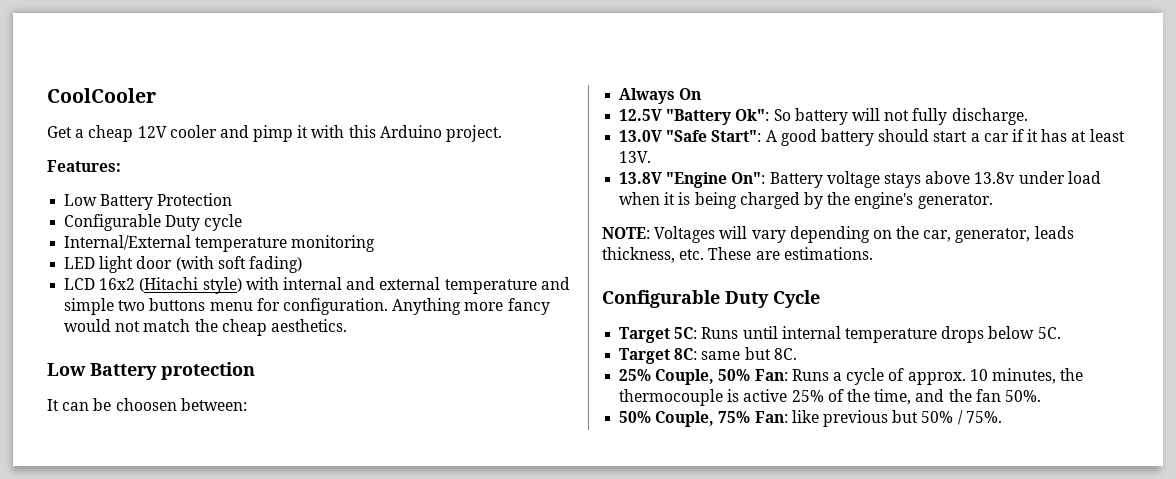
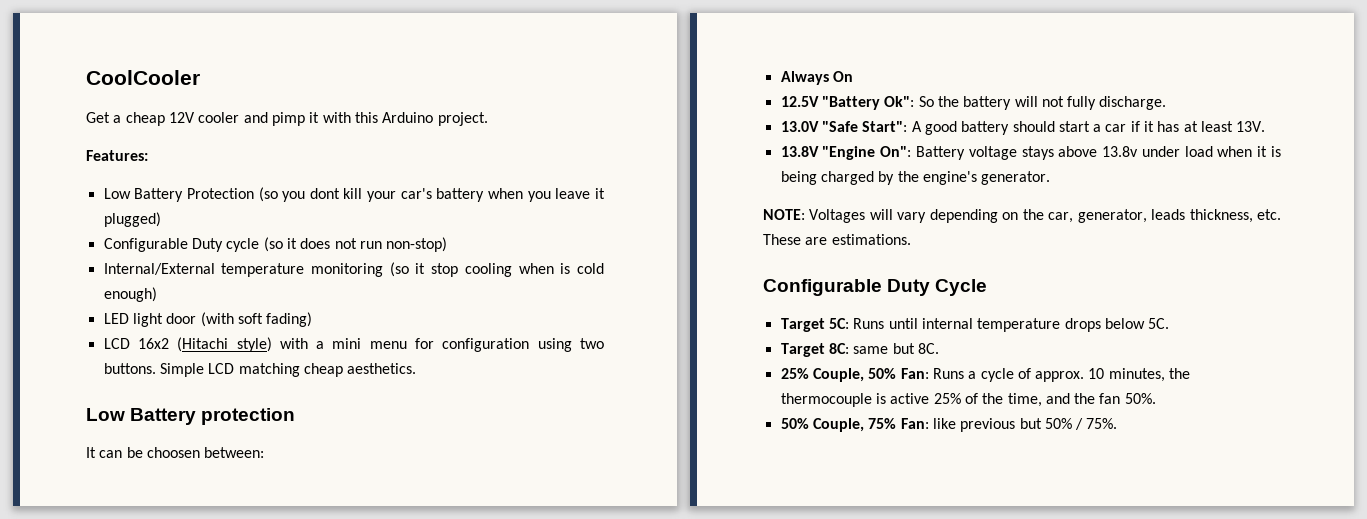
- Low Battery Protection
- Configurable Duty cycle
- Internal/External temperature monitoring
+ Low Battery Protection (so you dont kill your car's battery when you leave it plugged)
+ Configurable Duty cycle (so it does not run non-stop)
+ Internal/External temperature monitoring (so it stop cooling when is cold enough)
- LCD 16x2 (Hitachi style) with internal and external temperature and simple two buttons menu for configuration. Anything more fancy would not match the cheap aesthetics.
+ LCD 16x2 (Hitachi style) with a mini menu for configuration using two buttons. Simple LCD matching cheap aesthetics.
- 12.5V "Battery Ok": So battery will not fully discharge.
+ 12.5V "Battery Ok": So the battery will not fully discharge.

